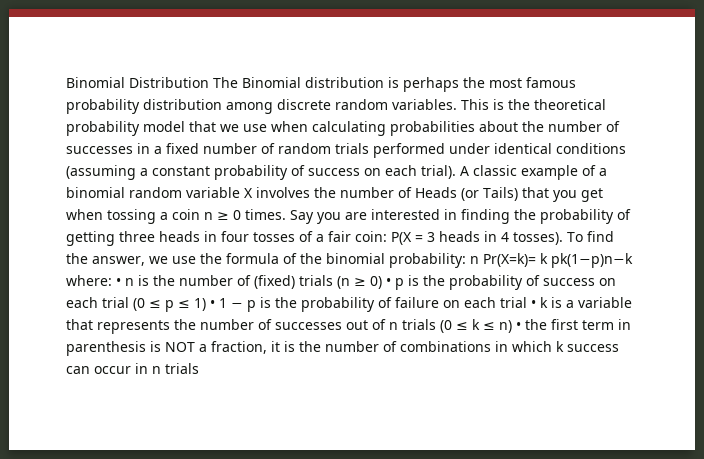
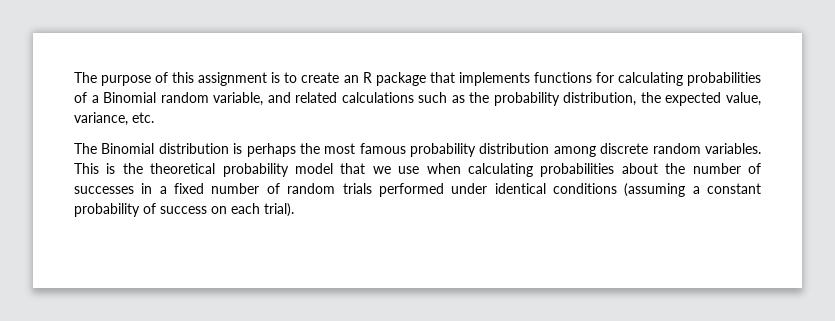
- Binomial Distribution The Binomial distribution is perhaps the most famous probability distribution among discrete random variables.
+ The purpose of this assignment is to create an R package that implements functions for calculating probabilities of a Binomial random variable, and related calculations such as the probability distribution, the expected value, variance, etc.
+ The Binomial distribution is perhaps the most famous probability distribution among discrete random variables.
- A classic example of a binomial random variable X involves the number of Heads (or Tails) that you get when tossing a coin n ≥ 0 times. Say you are interested in finding the probability of getting three heads in four tosses of a fair coin: P(X = 3 heads in 4 tosses). To find the answer, we use the formula of the binomial probability: n Pr(X=k)= k pk(1−p)n−k where: • n is the number of (fixed) trials (n ≥ 0) • p is the probability of success on each trial (0 ≤ p ≤ 1) • 1 − p is the probability of failure on each trial • k is a variable that represents the number of successes out of n trials (0 ≤ k ≤ n) • the first term in parenthesis is NOT a fraction, it is the number of combinations in which k success can occur in n trials

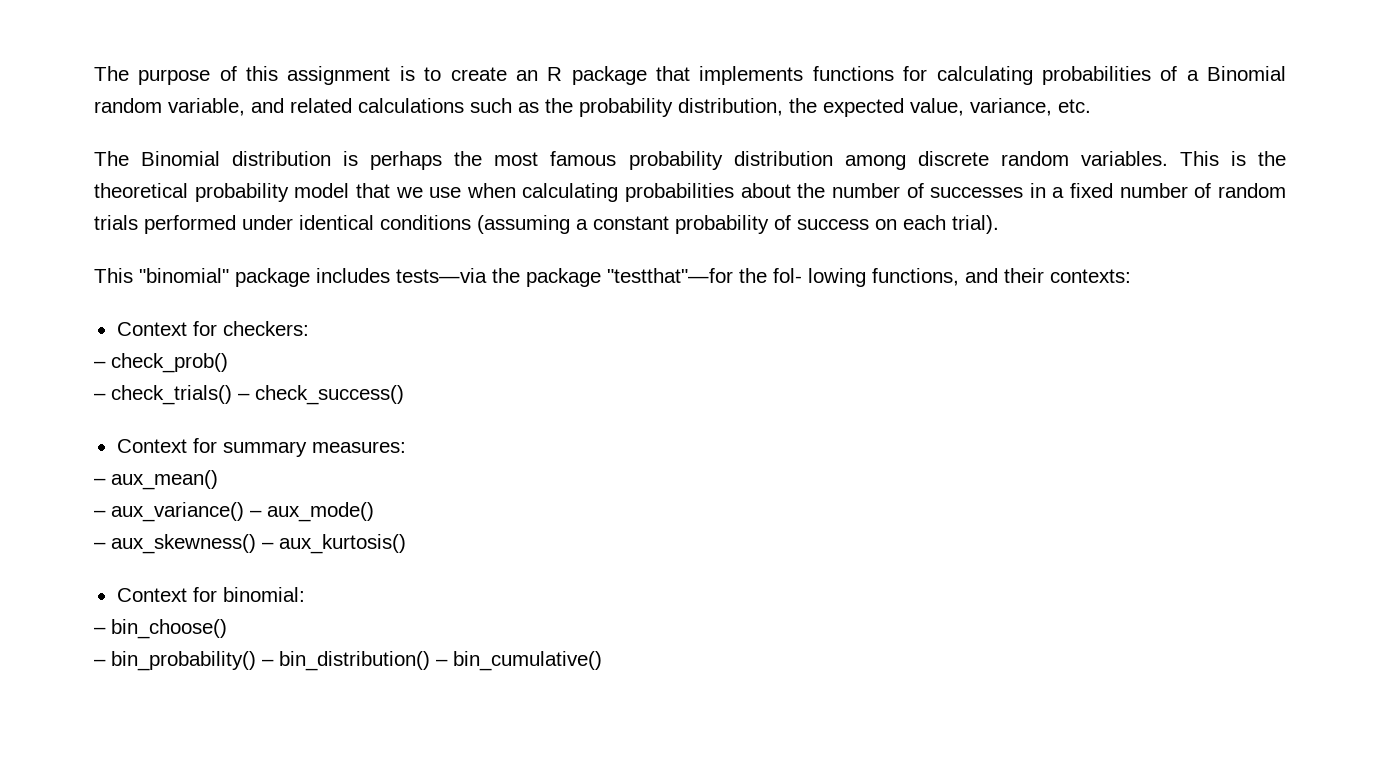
+ This "binomial" package includes tests—via the package "testthat"—for the fol- lowing functions, and their contexts:
+ Context for checkers:
+ – check_prob()
+ – check_trials() – check_success()
+ Context for summary measures:
+ – aux_mean()
+ – aux_variance() – aux_mode()
+ – aux_skewness() – aux_kurtosis()
+ Context for binomial:
+ – bin_choose()
+ – bin_probability() – bin_distribution() – bin_cumulative()

